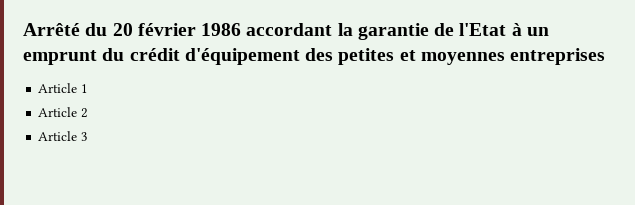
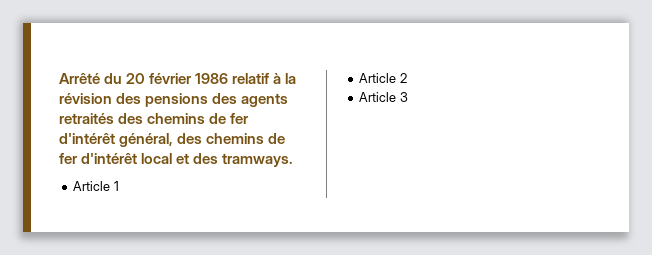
- Arrêté du 20 février 1986 accordant la garantie de l'Etat à un emprunt du crédit d'équipement des petites et moyennes entreprises
+ Arrêté du 20 février 1986 relatif à la révision des pensions des agents retraités des chemins de fer d'intérêt général, des chemins de fer d'intérêt local et des tramways.

